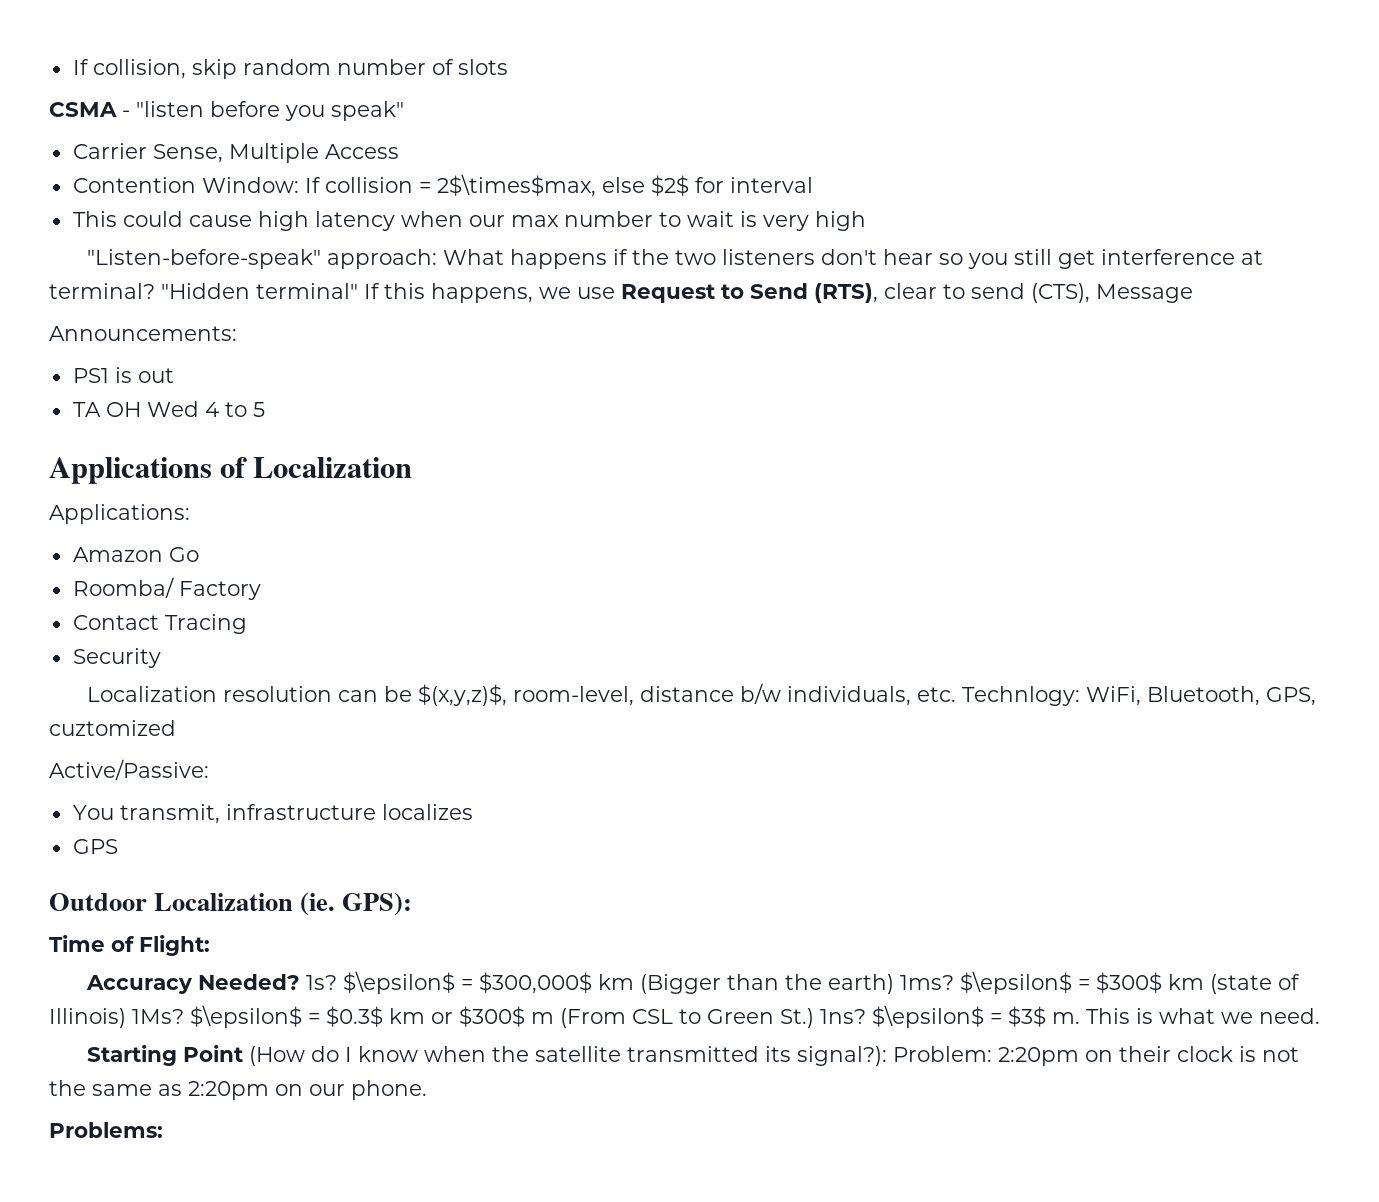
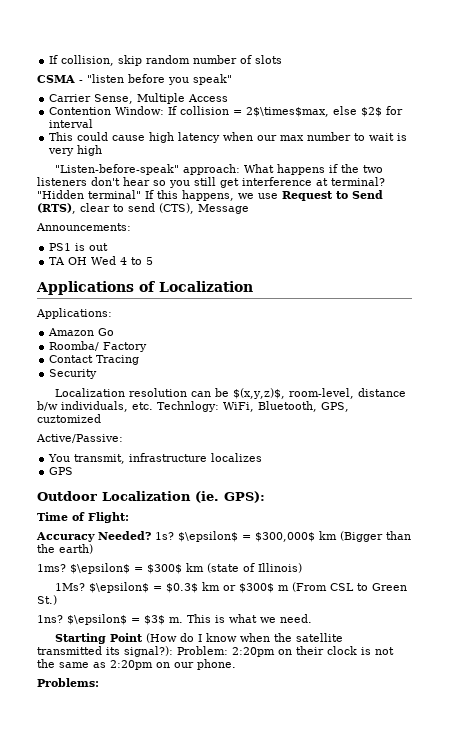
- $\epsilon$ = $300,000$ km (Bigger than the earth) 1ms?
+ $\epsilon$ = $300,000$ km (Bigger than the earth)
+ 1ms?
- $\epsilon$ = $300$ km (state of Illinois) 1Ms?
+ $\epsilon$ = $300$ km (state of Illinois)
+ 1Ms?
- $\epsilon$ = $0.3$ km or $300$ m (From CSL to Green St.) 1ns?
+ $\epsilon$ = $0.3$ km or $300$ m (From CSL to Green St.)
+ 1ns?

